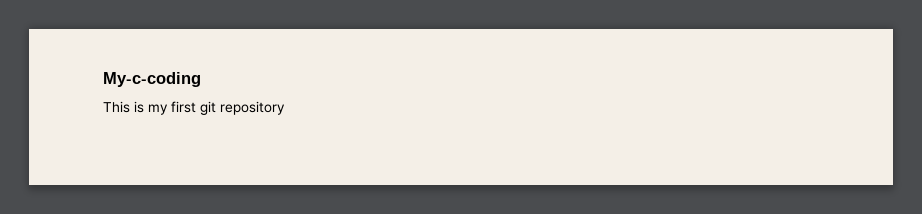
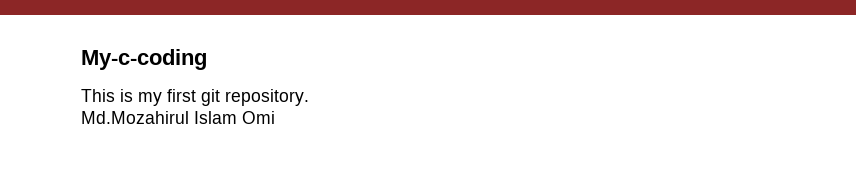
- This is my first git repository
+ This is my first git repository.
+ Md.Mozahirul Islam Omi

